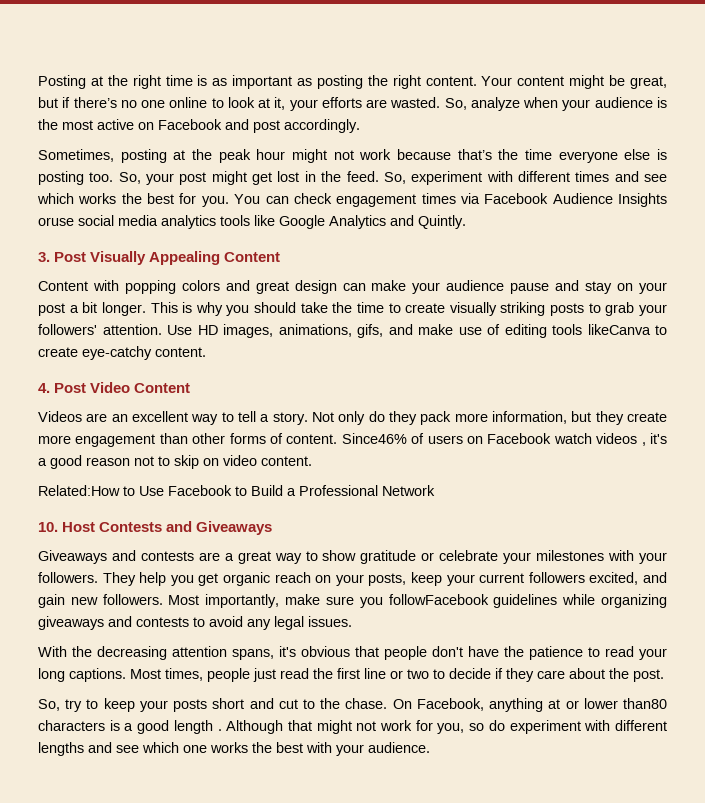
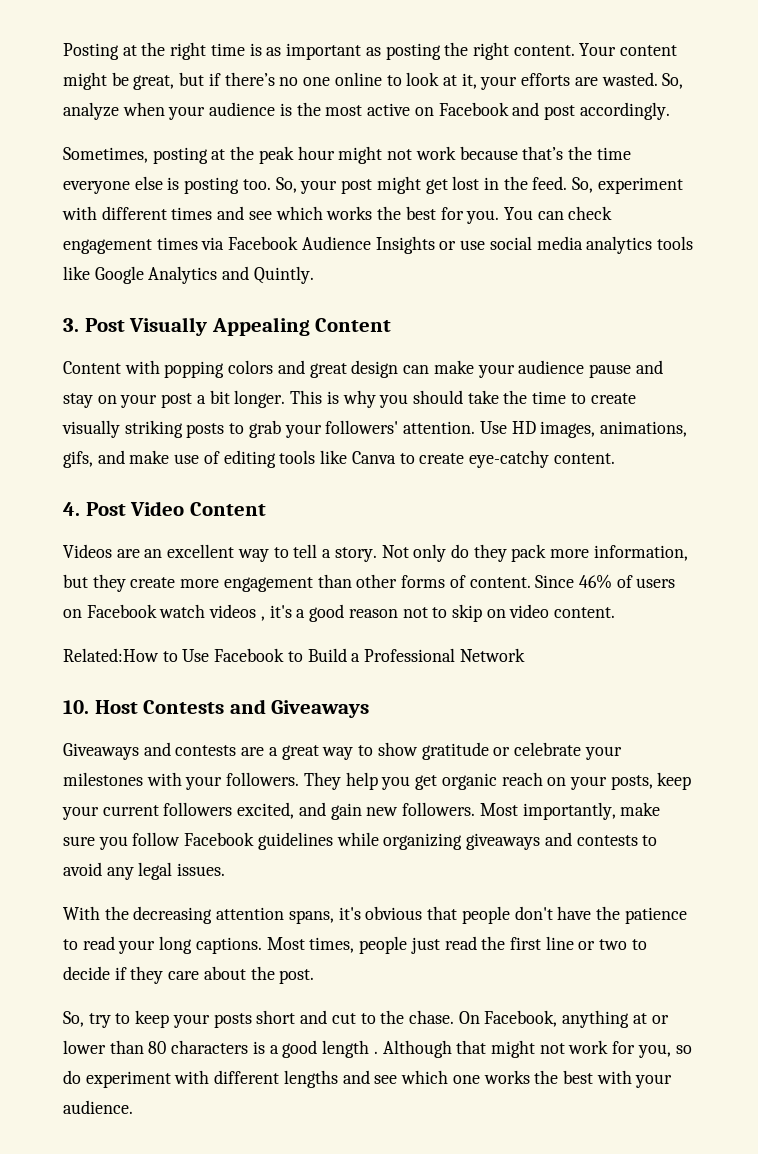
- You can check engagement times via Facebook Audience Insights oruse social media analytics tools like Google Analytics and Quintly.
+ You can check engagement times via Facebook Audience Insights or use social media analytics tools like Google Analytics and Quintly.
- Use HD images, animations, gifs, and make use of editing tools likeCanva to create eye-catchy content.
+ Use HD images, animations, gifs, and make use of editing tools like Canva to create eye-catchy content.
- Since46% of users on Facebook watch videos , it's a good reason not to skip on video content.
+ Since 46% of users on Facebook watch videos , it's a good reason not to skip on video content.
- Most importantly, make sure you followFacebook guidelines while organizing giveaways and contests to avoid any legal issues.
+ Most importantly, make sure you follow Facebook guidelines while organizing giveaways and contests to avoid any legal issues.
- On Facebook, anything at or lower than80 characters is a good length .
+ On Facebook, anything at or lower than 80 characters is a good length .

